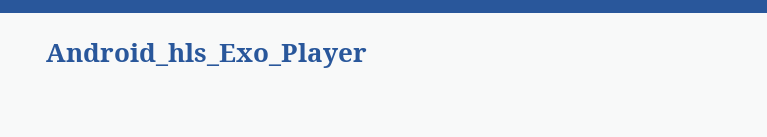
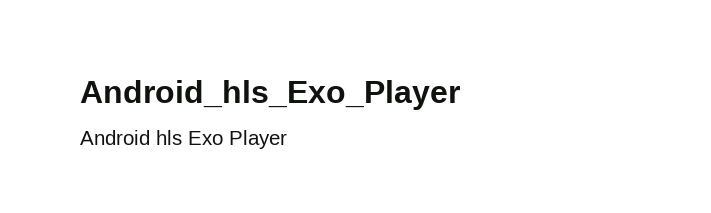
+ Android hls Exo Player

